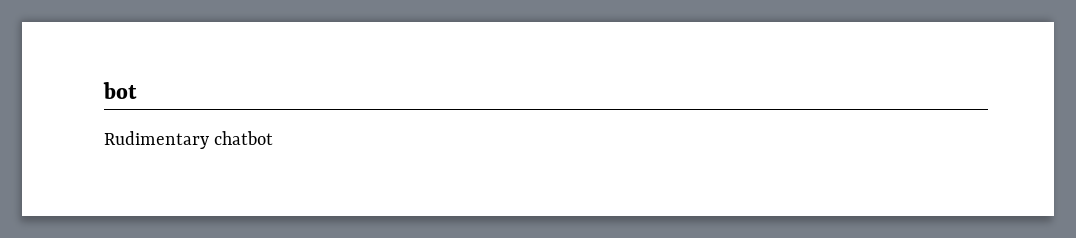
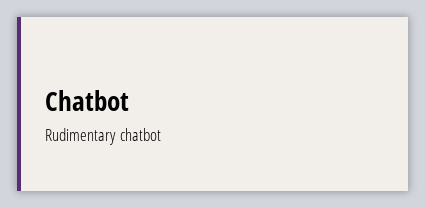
- bot
+ Chatbot

